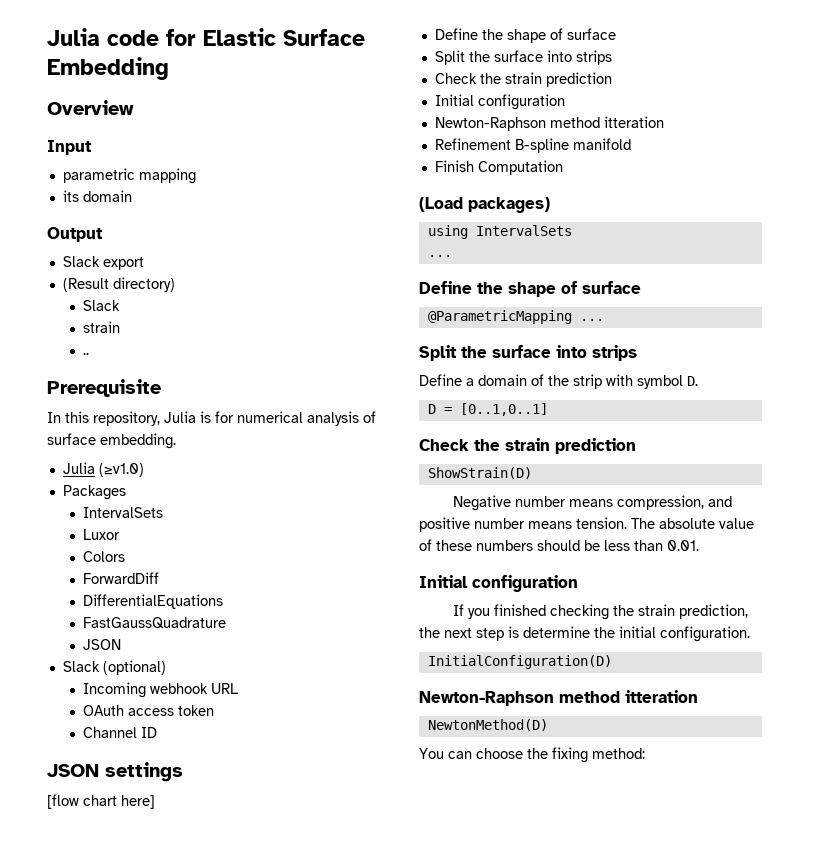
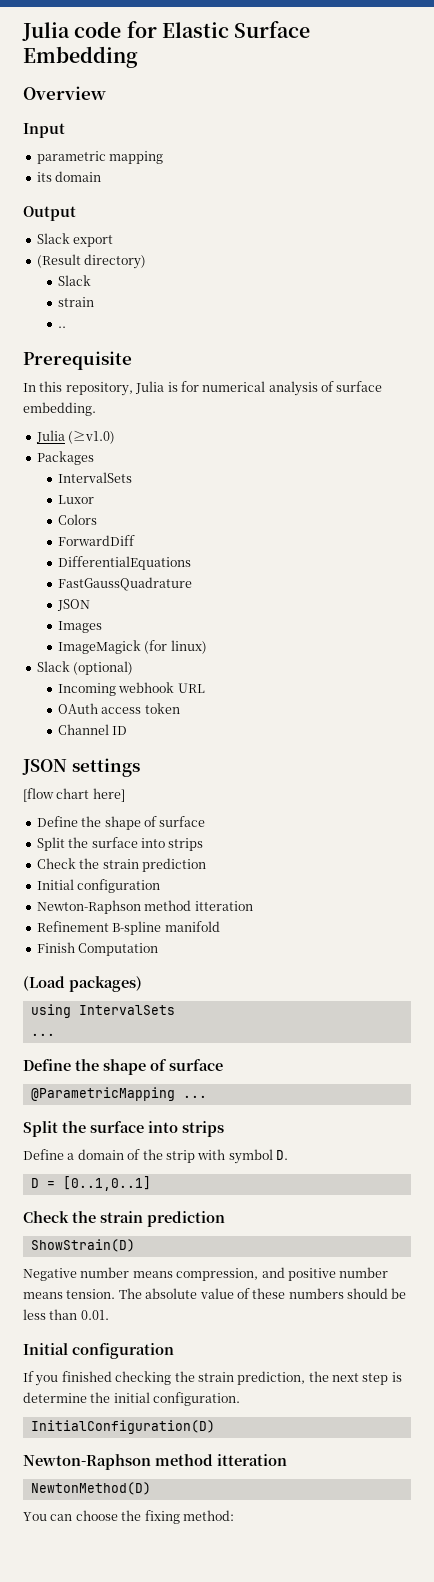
+ Images
+ ImageMagick (for linux)

